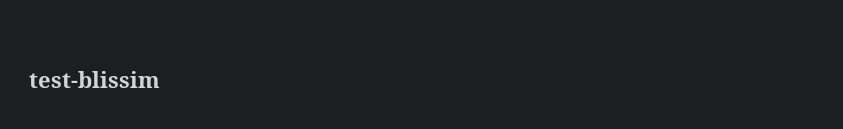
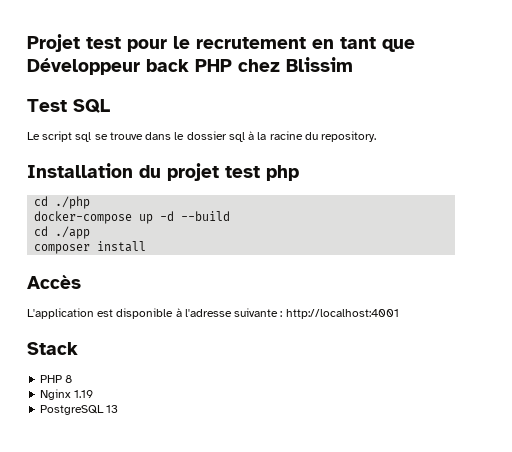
- test-blissim
+ Projet test pour le recrutement en tant que Développeur back PHP chez Blissim
+ Test SQL
+ Le script sql se trouve dans le dossier sql à la racine du repository.
+ Installation du projet test php
+ cd ./php
+ docker-compose up -d --build
+ cd ./app
+ composer install
+ Accès
+ L'application est disponible à l'adresse suivante : http://localhost:4001
+ Stack
+ PHP 8
+ Nginx 1.19
+ PostgreSQL 13

